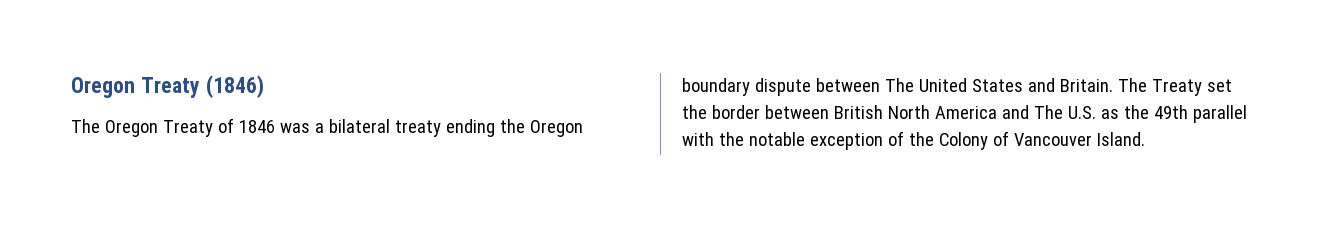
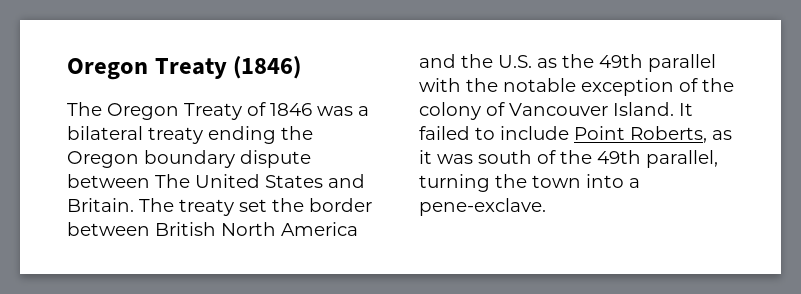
- The Treaty set the border between British North America and The U.S. as the 49th parallel with the notable exception of the Colony of Vancouver Island.
+ The treaty set the border between British North America and the U.S. as the 49th parallel with the notable exception of the colony of Vancouver Island.
+ It failed to include Point Roberts, as it was south of the 49th parallel, turning the town into a pene-exclave.

